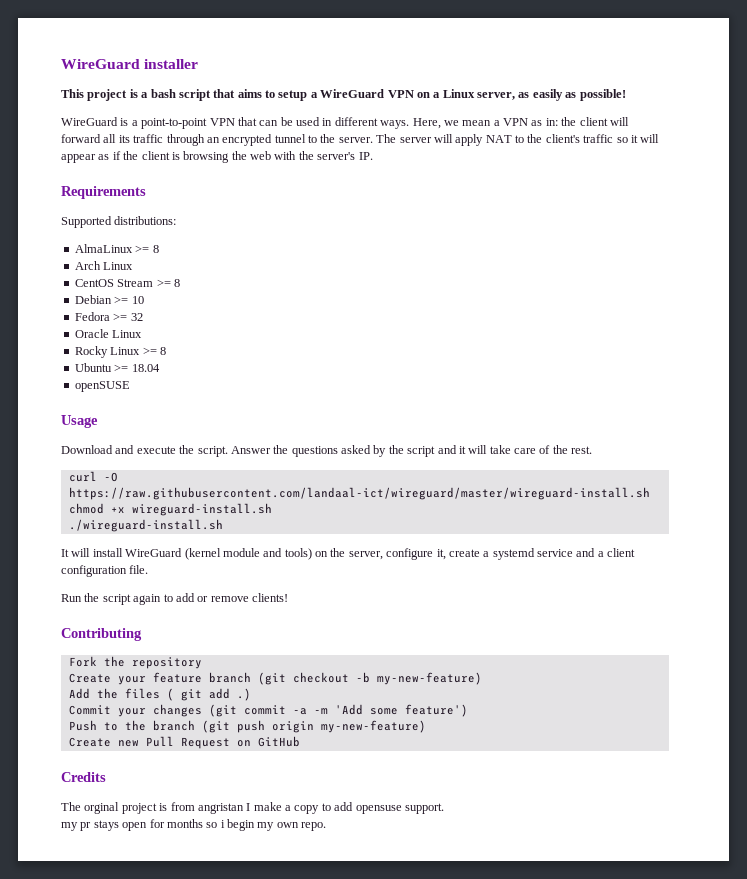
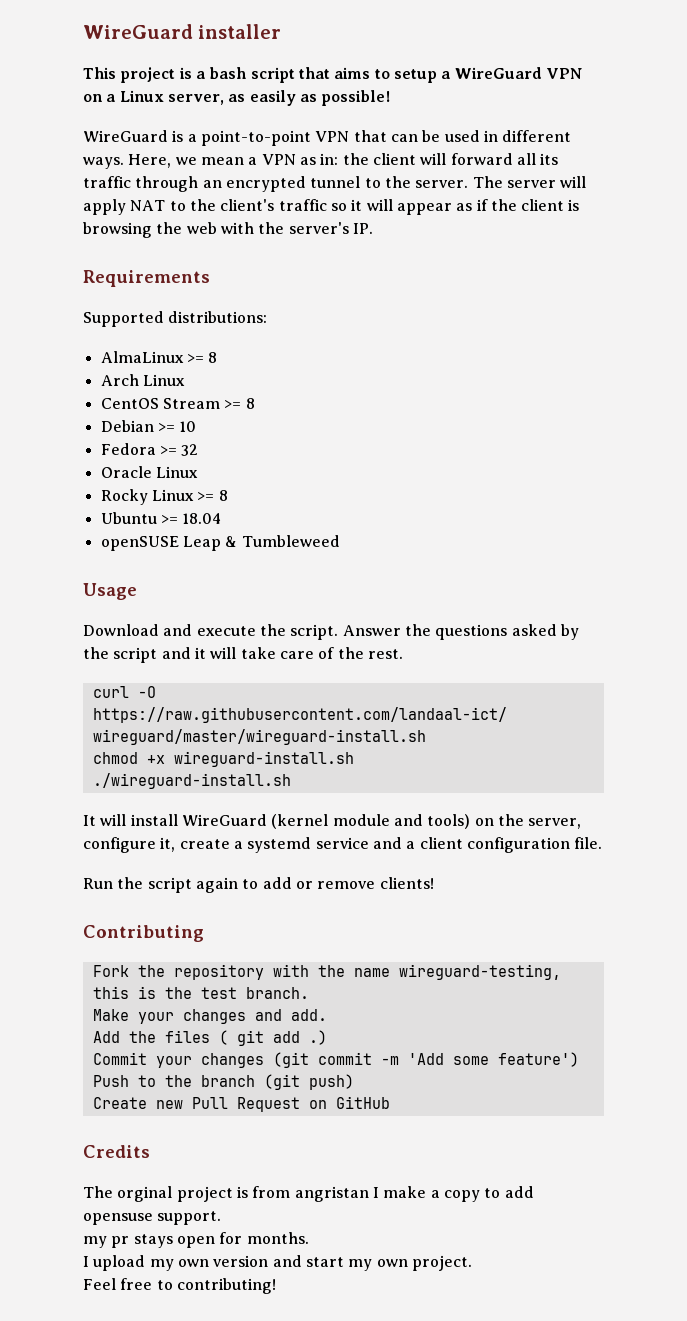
- openSUSE
+ openSUSE Leap & Tumbleweed
- Fork the repository
- Create your feature branch (git checkout -b my-new-feature)
+ Fork the repository with the name wireguard-testing, this is the test branch.
+ Make your changes and add.
- Commit your changes (git commit -a -m 'Add some feature')
+ Commit your changes (git commit -m 'Add some feature')
- Push to the branch (git push origin my-new-feature)
+ Push to the branch (git push)
- my pr stays open for months so i begin my own repo.
+ my pr stays open for months.
+ I upload my own version and start my own project.
+ Feel free to contributing!

